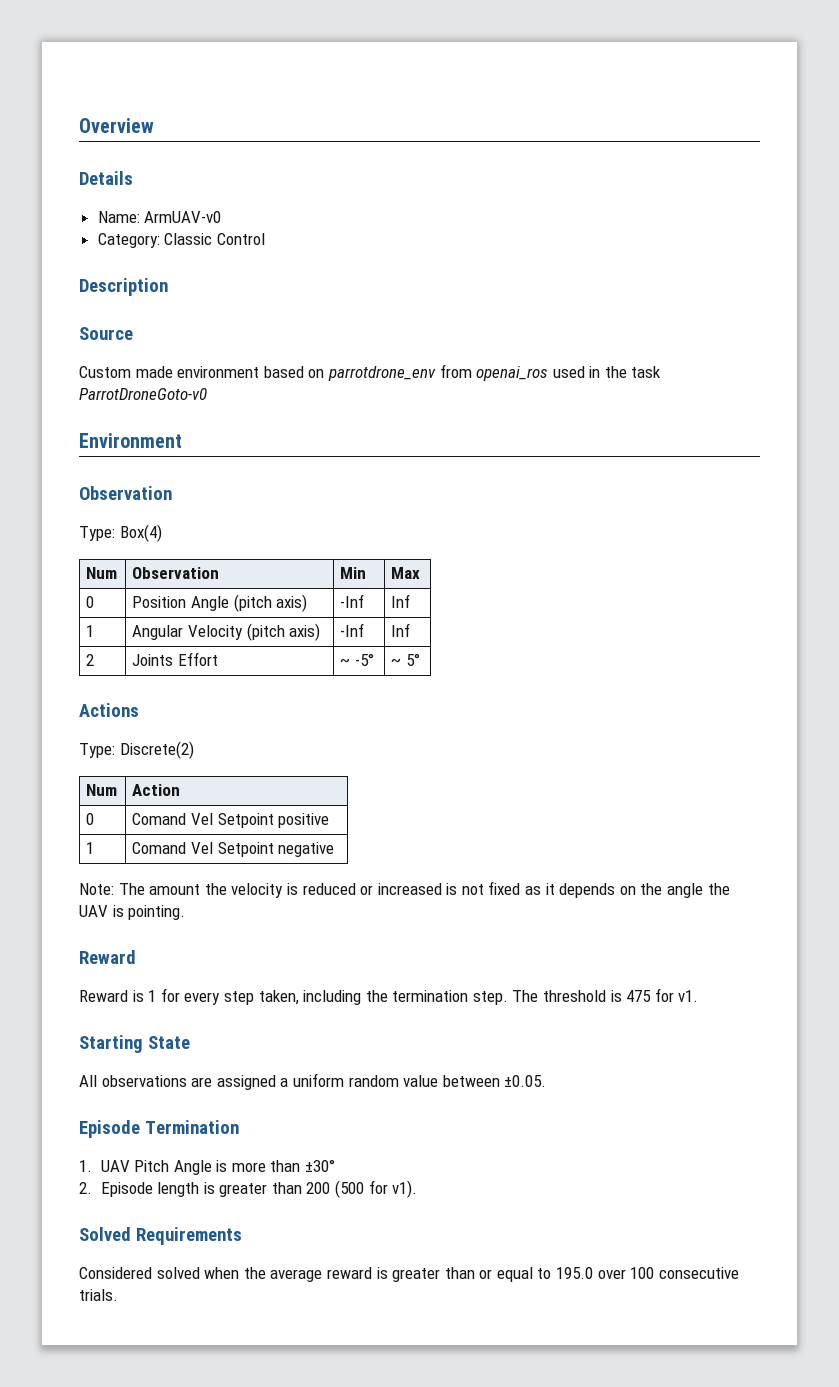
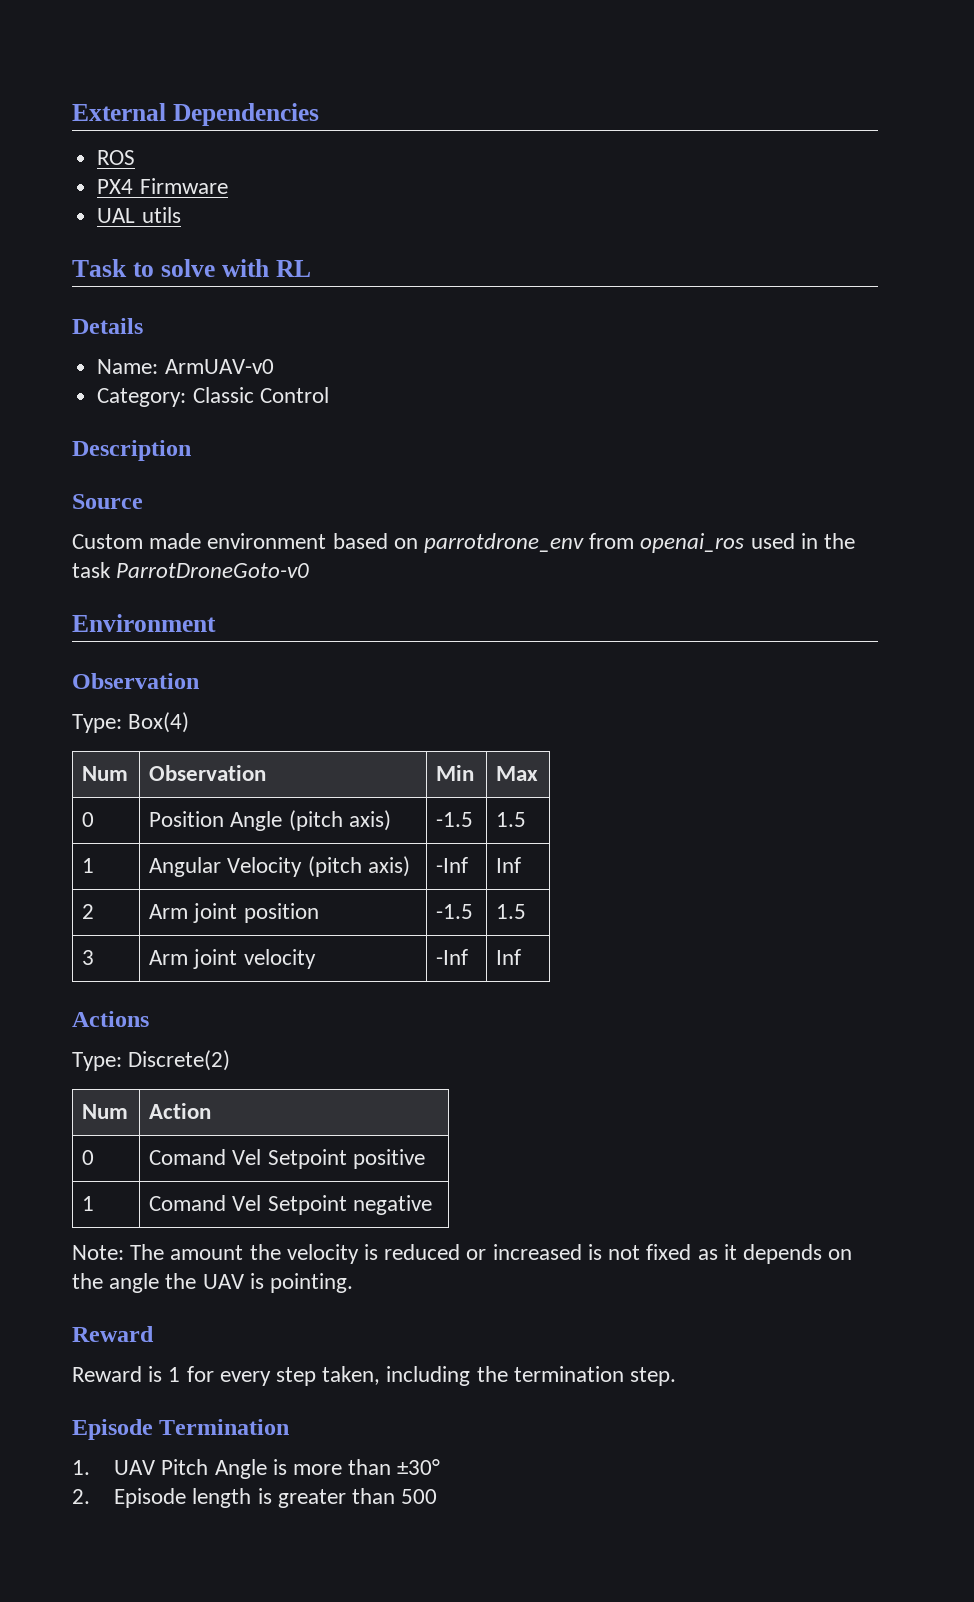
- Overview
+ External Dependencies
+ ROS
+ PX4 Firmware
+ UAL utils
+ Task to solve with RL
- 0 | Position Angle (pitch axis) | -Inf | Inf
+ 0 | Position Angle (pitch axis) | -1.5 | 1.5
- 2 | Joints Effort | ~ -5° | ~ 5°
+ 2 | Arm joint position | -1.5 | 1.5
+ 3 | Arm joint velocity | -Inf | Inf
- The threshold is 475 for v1.
- Starting State
- All observations are assigned a uniform random value between ±0.05.
- 2. Episode length is greater than 200 (500 for v1).
- Solved Requirements
- Considered solved when the average reward is greater than or equal to 195.0 over 100 consecutive trials.
+ 2. Episode length is greater than 500

